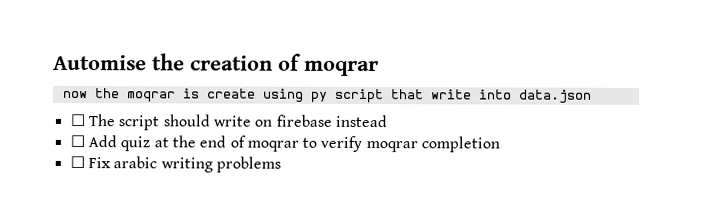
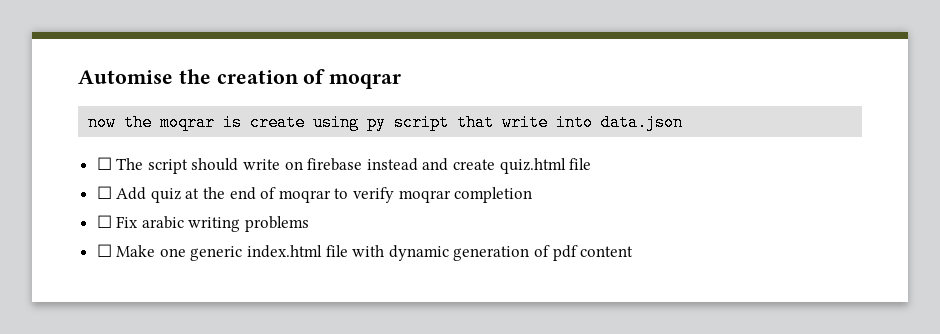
- ☐ The script should write on firebase instead
+ ☐ The script should write on firebase instead and create quiz.html file
+ ☐ Make one generic index.html file with dynamic generation of pdf content

